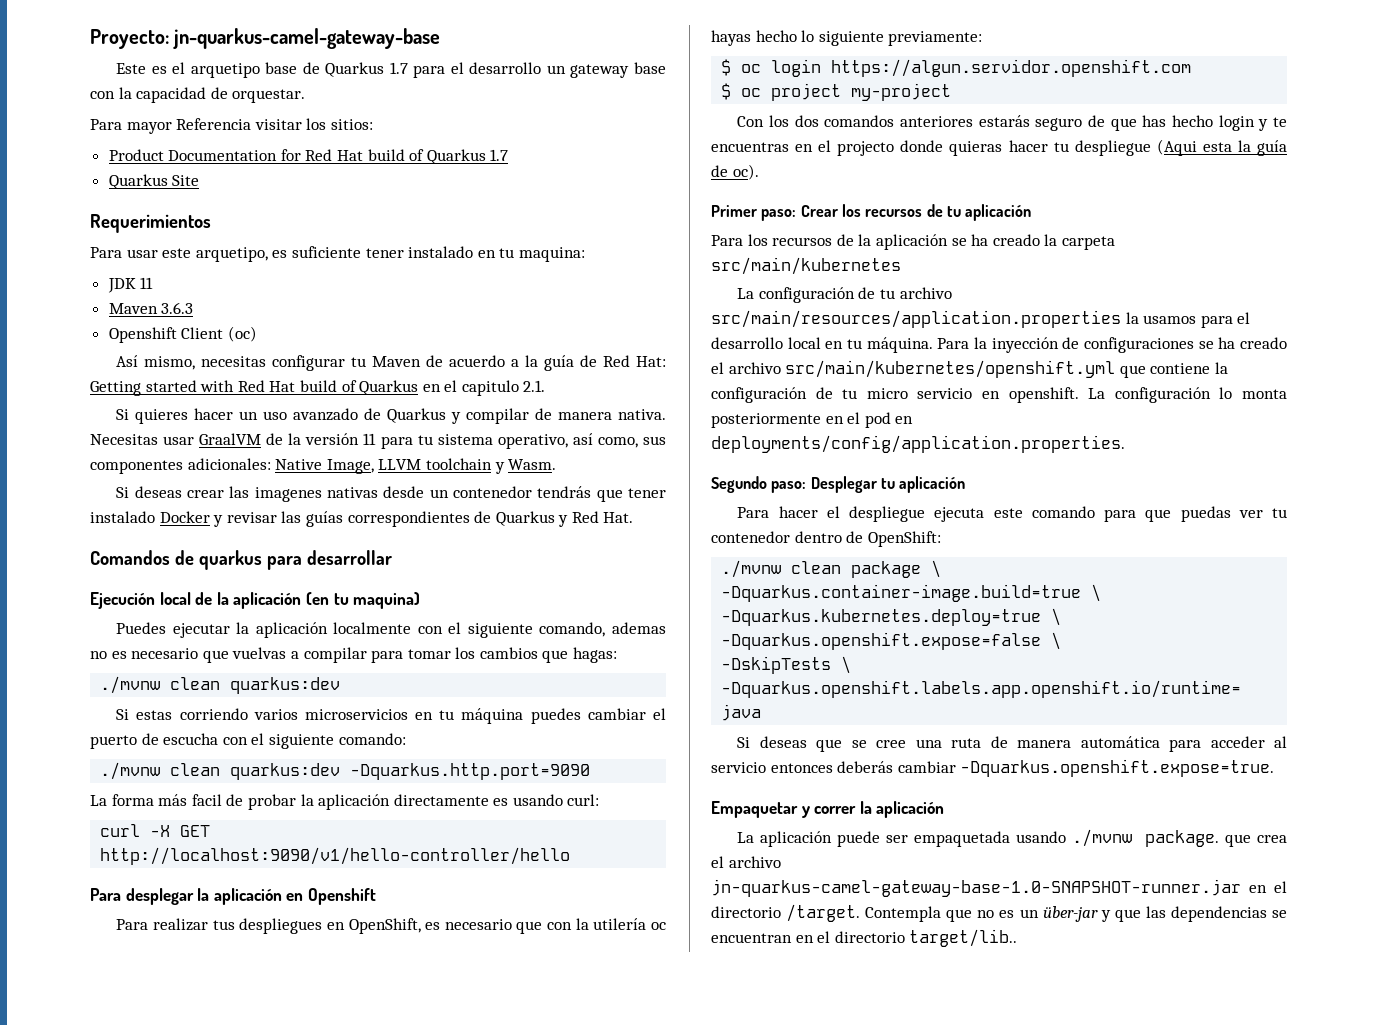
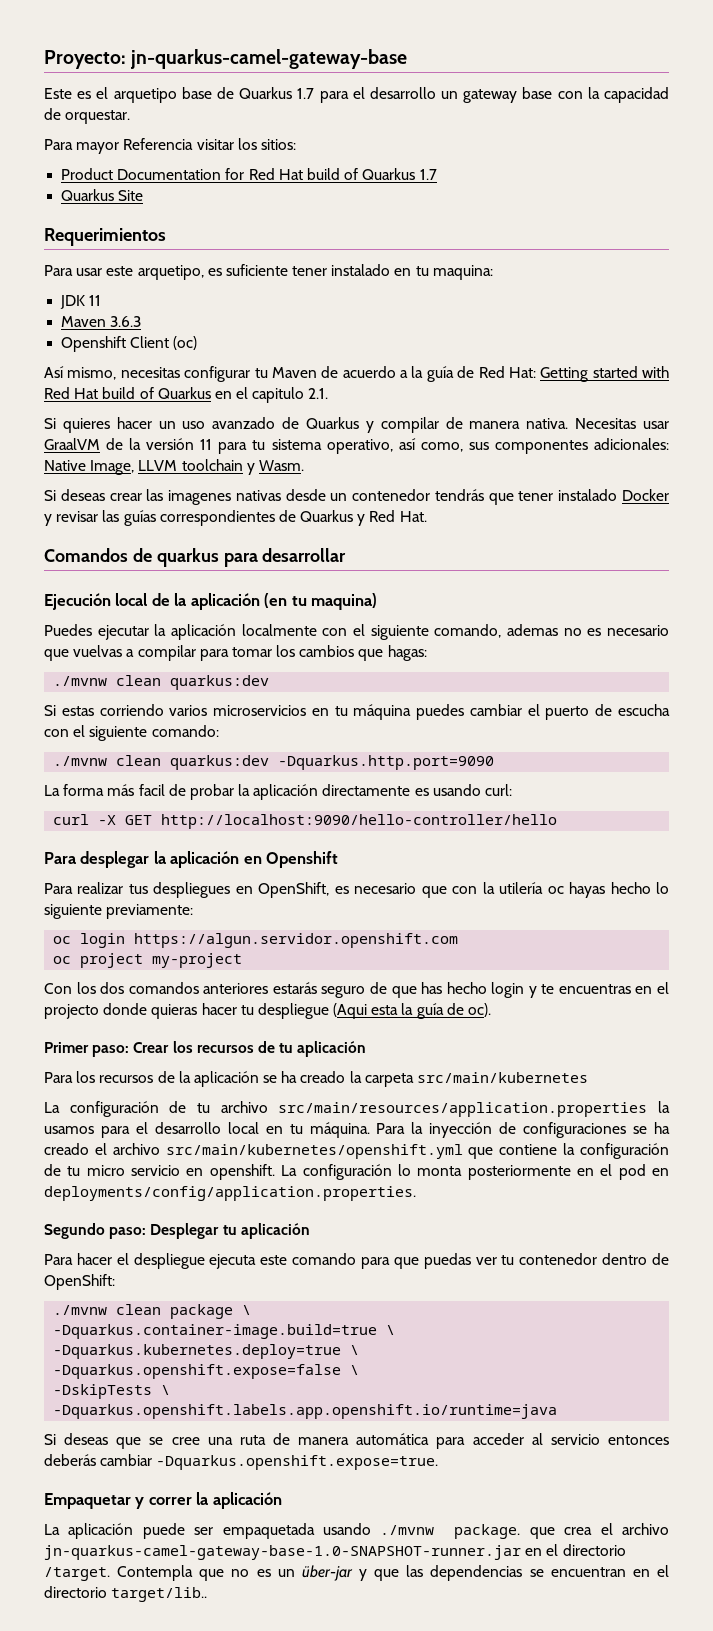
- curl -X GET http://localhost:9090/v1/hello-controller/hello
+ curl -X GET http://localhost:9090/hello-controller/hello
- $ oc login https://algun.servidor.openshift.com
+ oc login https://algun.servidor.openshift.com
- $ oc project my-project
+ oc project my-project

